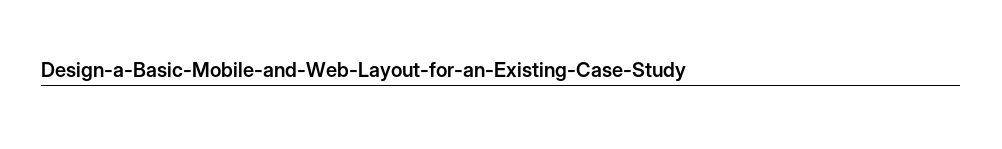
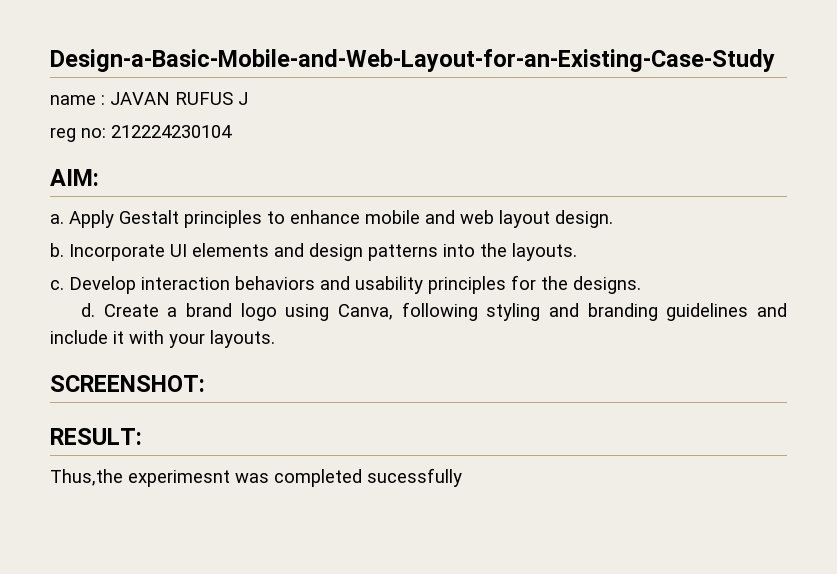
+ name : JAVAN RUFUS J
+ reg no: 212224230104
+ AIM:
+ a. Apply Gestalt principles to enhance mobile and web layout design.
+ b. Incorporate UI elements and design patterns into the layouts.
+ c. Develop interaction behaviors and usability principles for the designs.
+ d. Create a brand logo using Canva, following styling and branding guidelines and include it with your layouts.
+ SCREENSHOT:
+ RESULT:
+ Thus,the experimesnt was completed sucessfully

